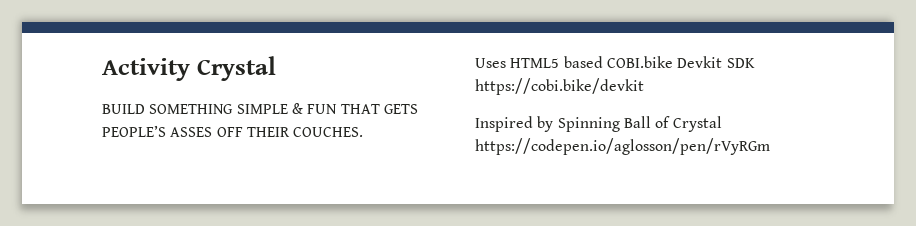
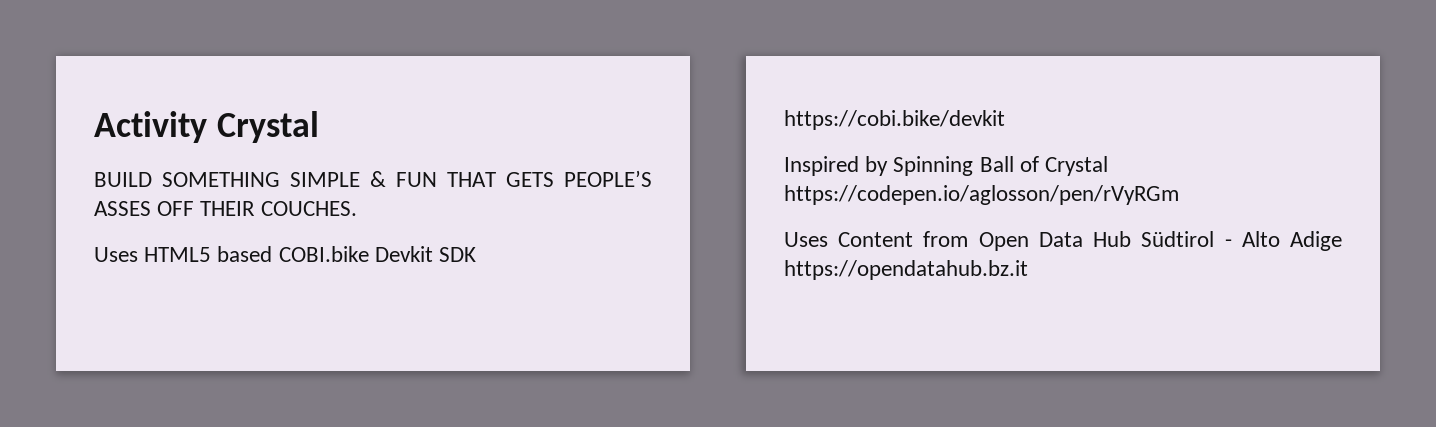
+ Uses Content from Open Data Hub Südtirol - Alto Adige https://opendatahub.bz.it

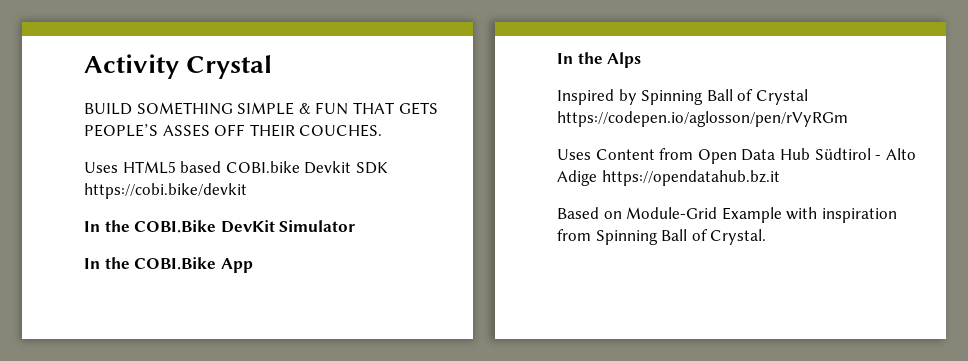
+ In the COBI.Bike DevKit Simulator
+ In the COBI.Bike App
+ In the Alps
+ Based on Module-Grid Example with inspiration from Spinning Ball of Crystal.

